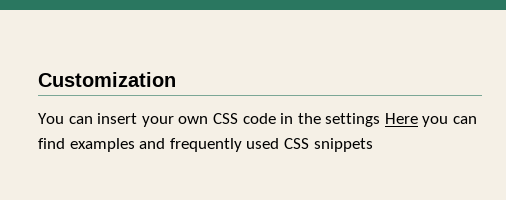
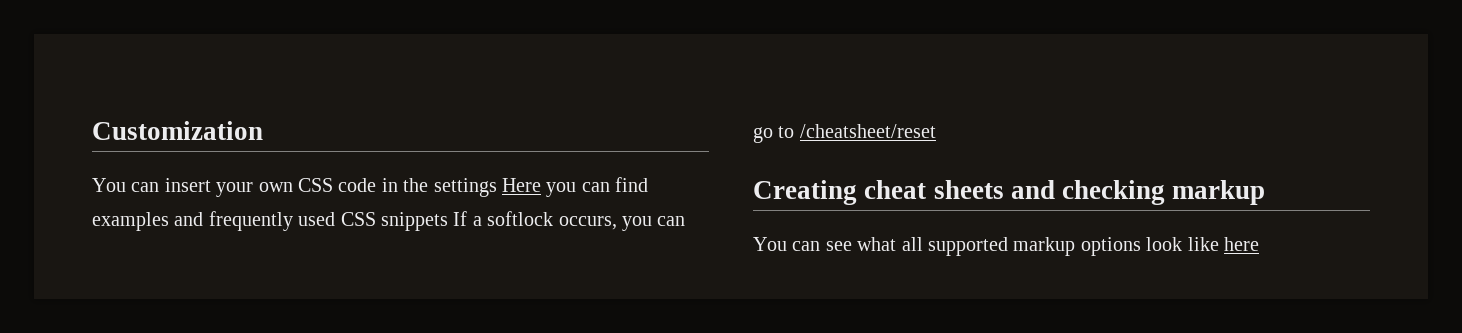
- You can insert your own CSS code in the settings Here you can find examples and frequently used CSS snippets
+ You can insert your own CSS code in the settings Here you can find examples and frequently used CSS snippets If a softlock occurs, you can go to /cheatsheet/reset
+ Creating cheat sheets and checking markup
+ You can see what all supported markup options look like here

